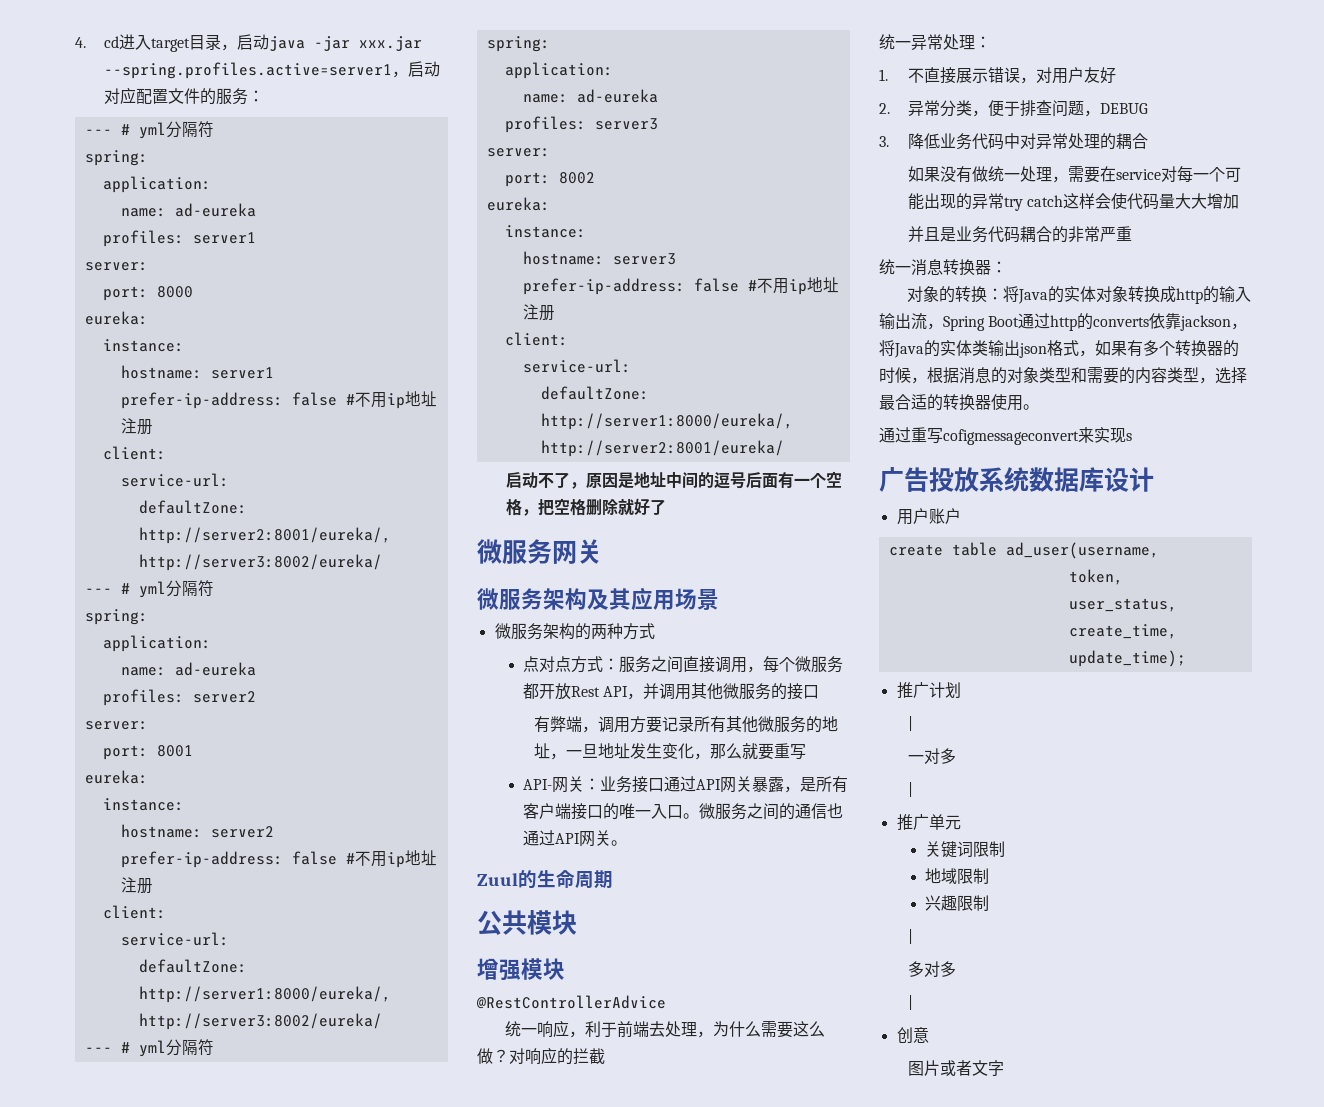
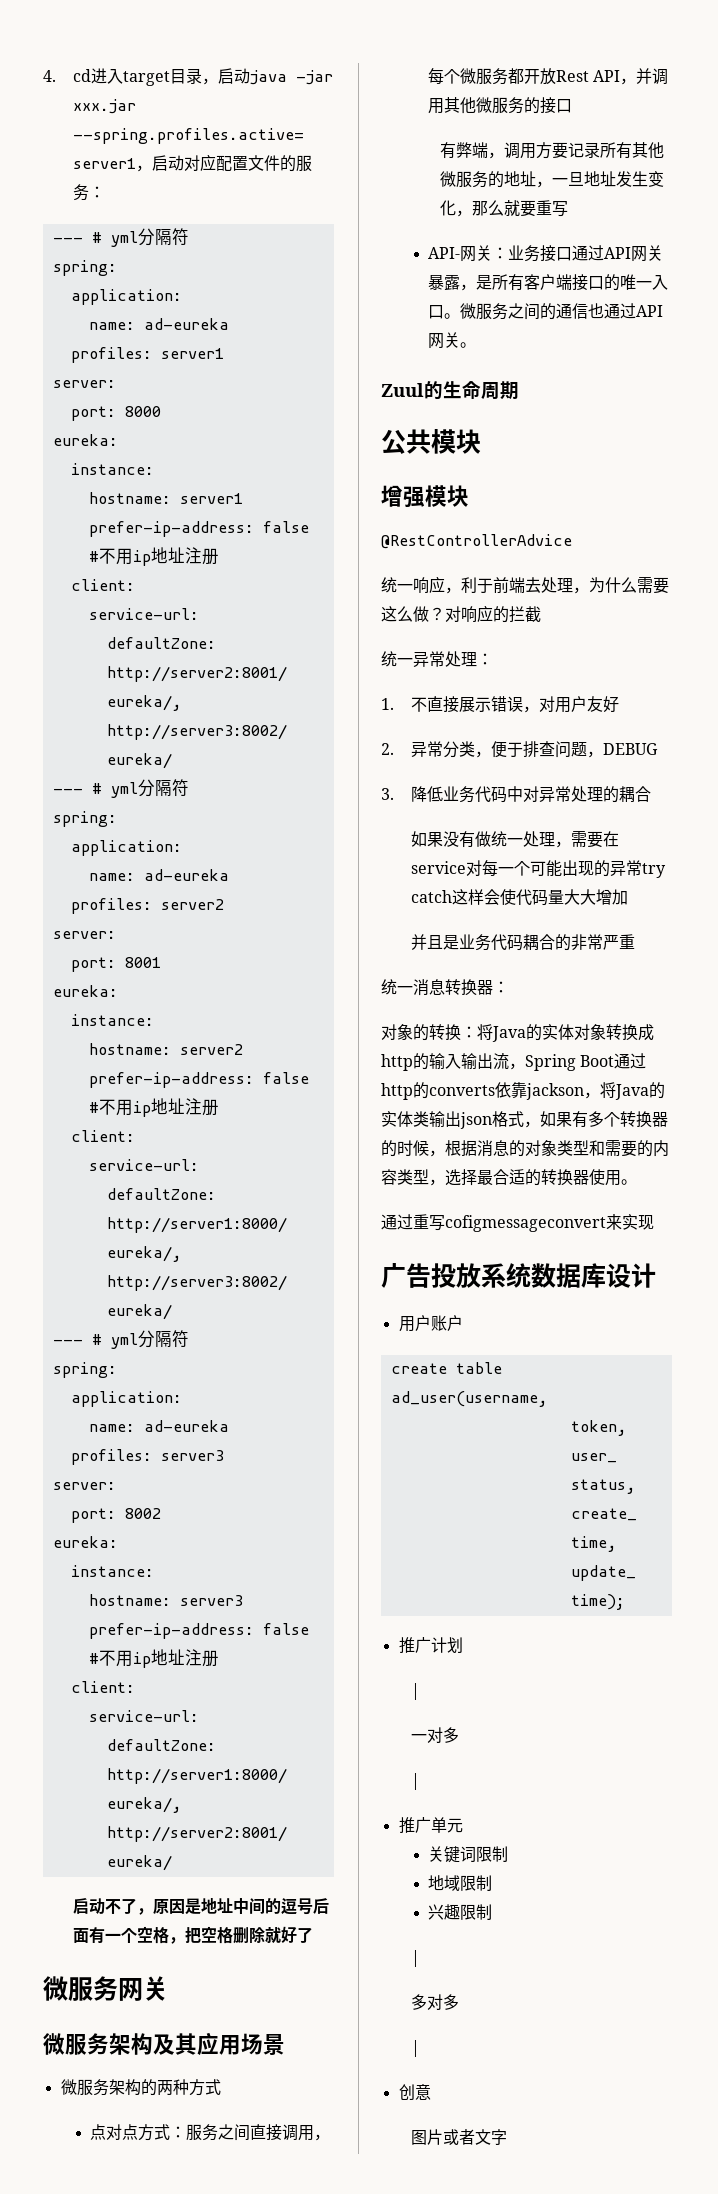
- 通过重写cofigmessageconvert来实现s
+ 通过重写cofigmessageconvert来实现

